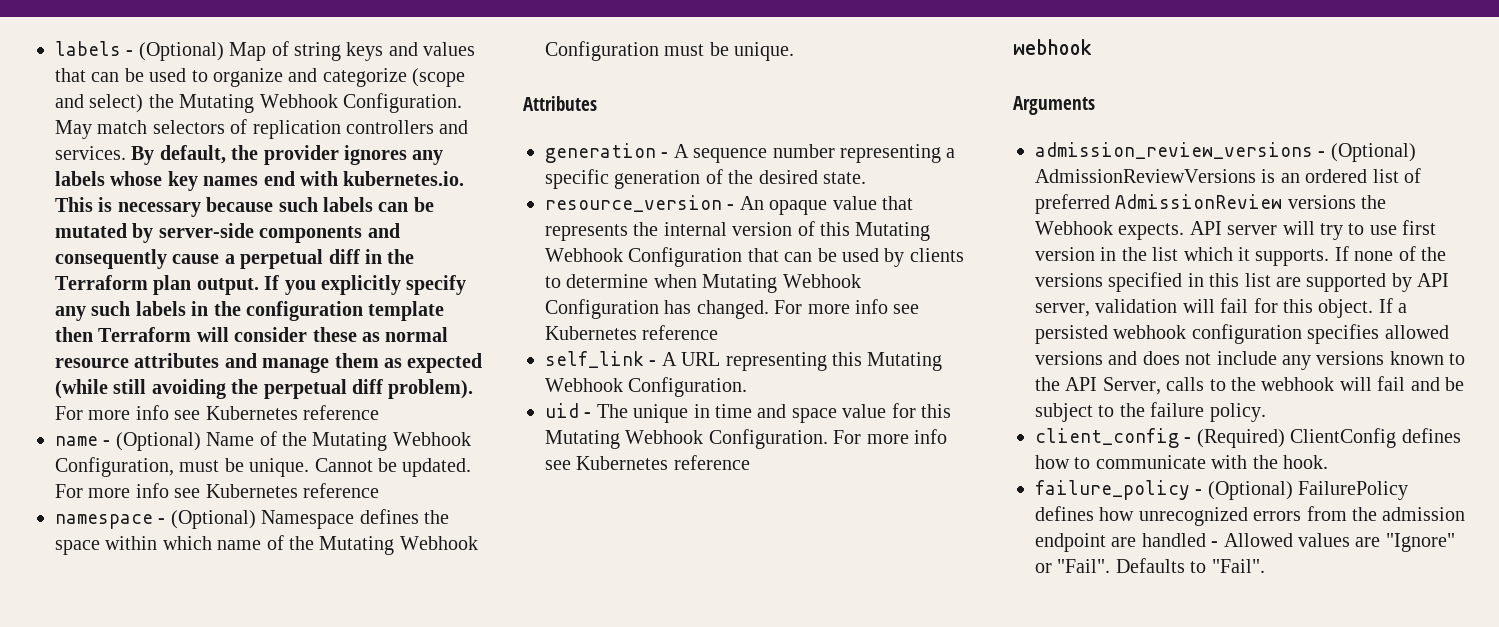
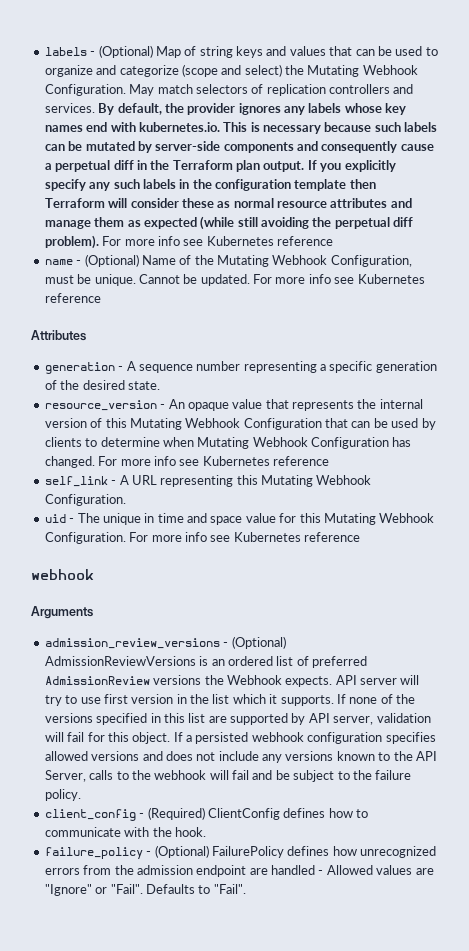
- namespace - (Optional) Namespace defines the space within which name of the Mutating Webhook Configuration must be unique.

